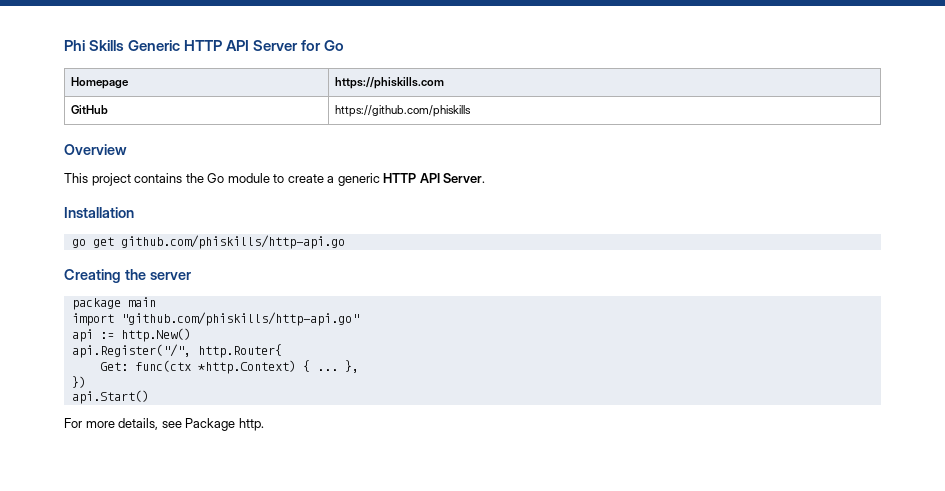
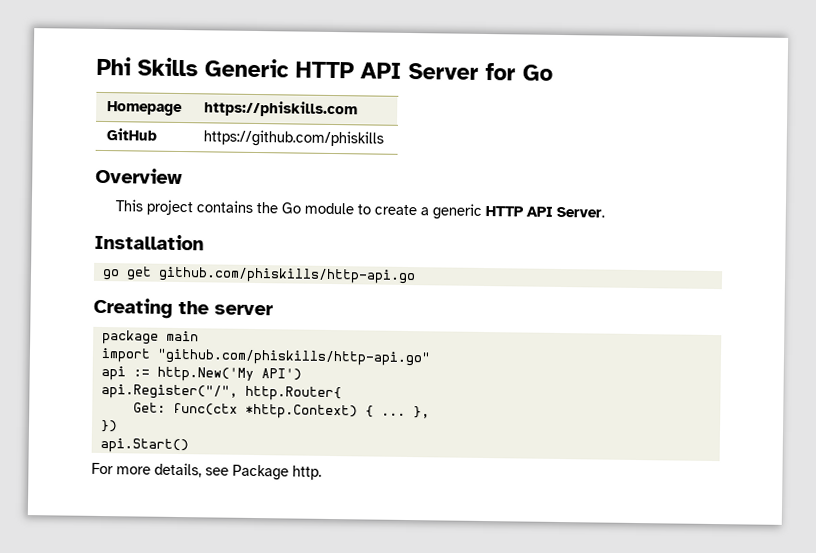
- api := http.New()
+ api := http.New('My API')

